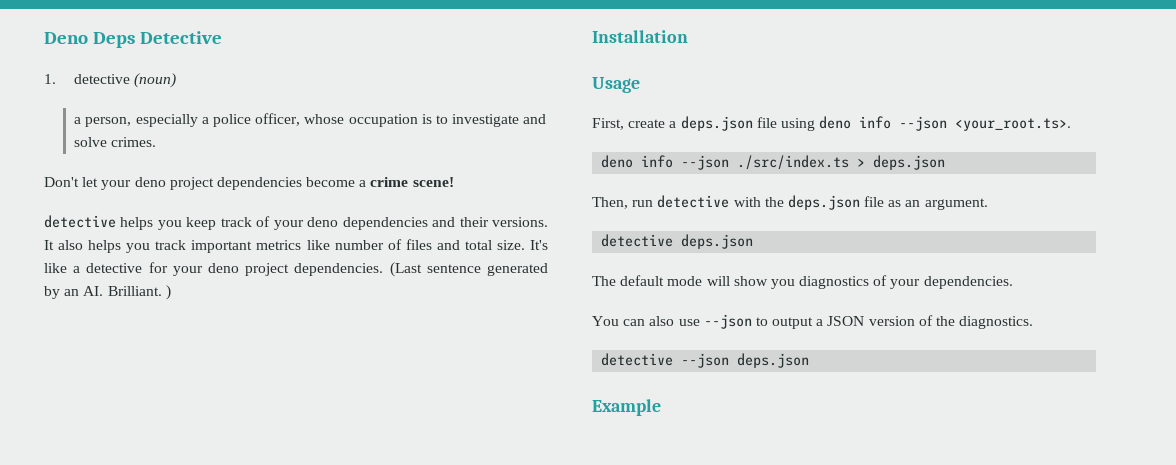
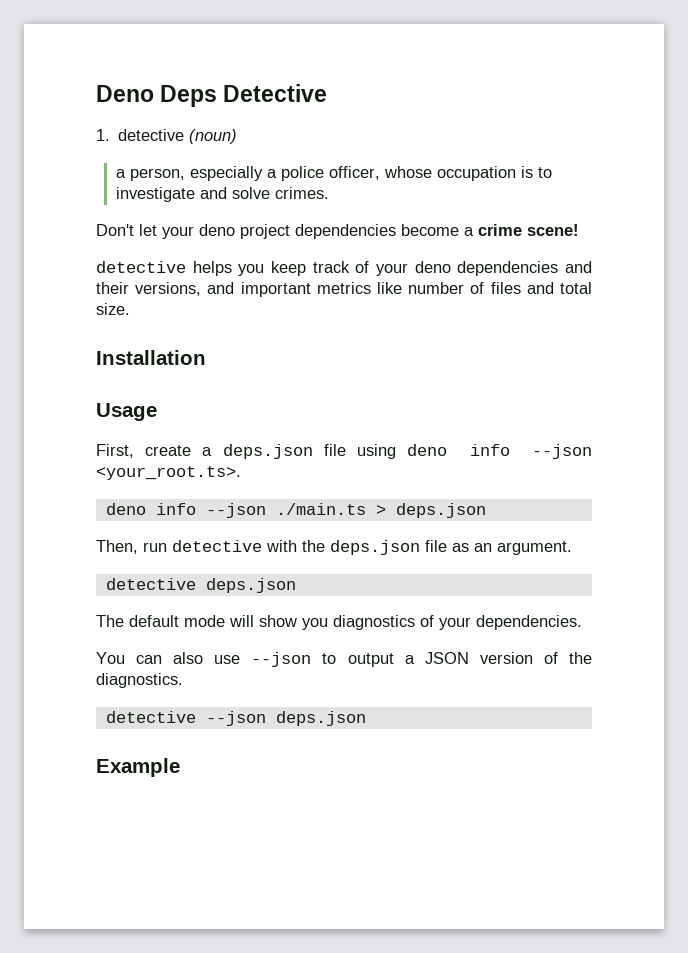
- detective helps you keep track of your deno dependencies and their versions. It also helps you track important metrics like number of files and total size. It's like a detective for your deno project dependencies. (Last sentence generated by an AI. Brilliant. )
+ detective helps you keep track of your deno dependencies and their versions, and important metrics like number of files and total size.
- deno info --json ./src/index.ts > deps.json
+ deno info --json ./main.ts > deps.json

